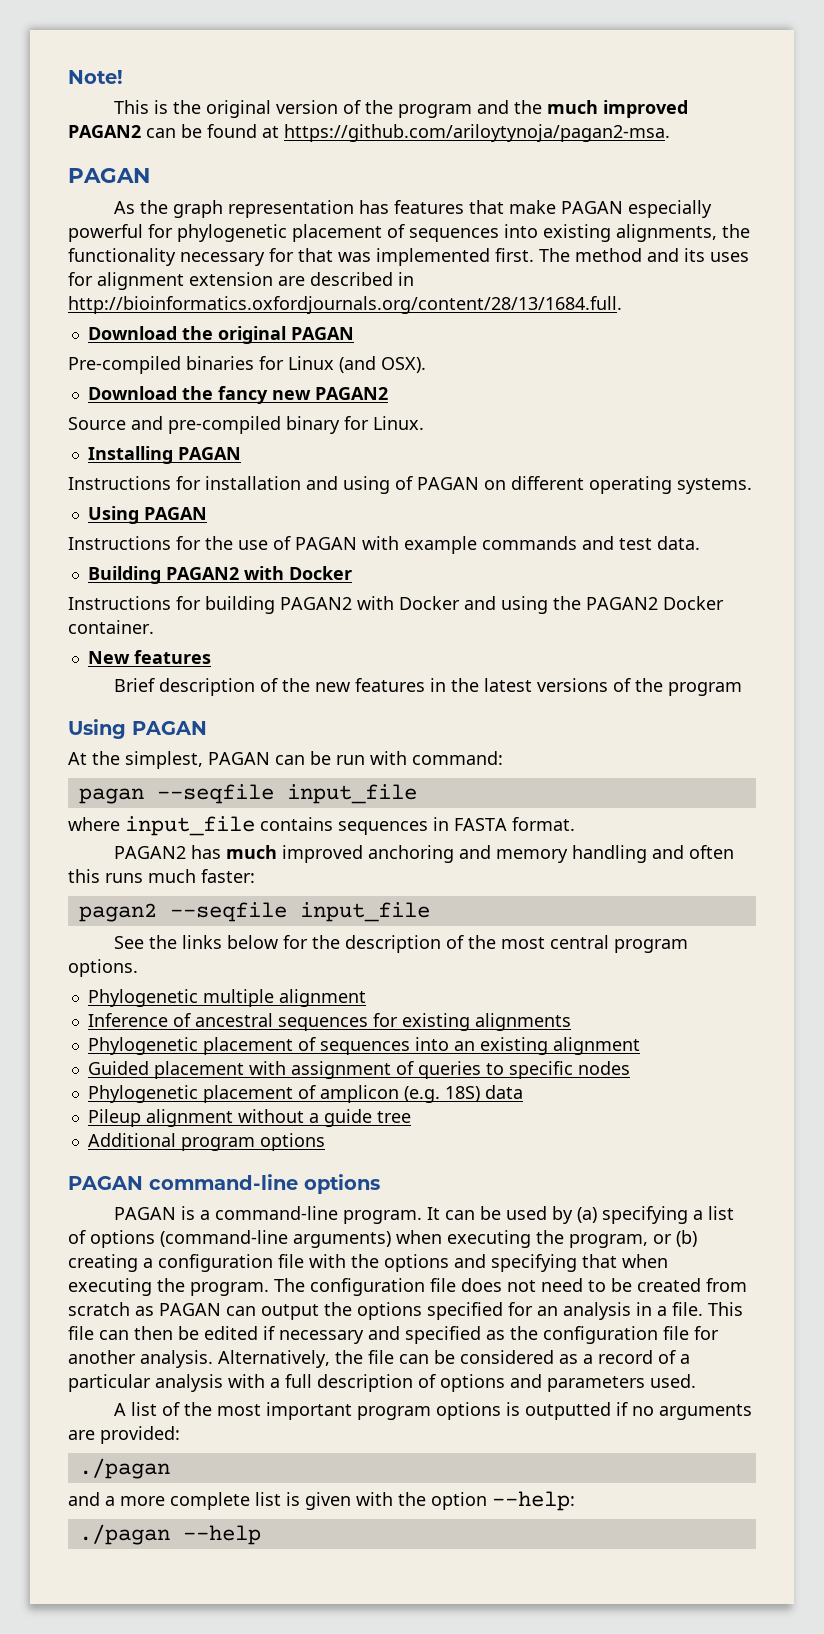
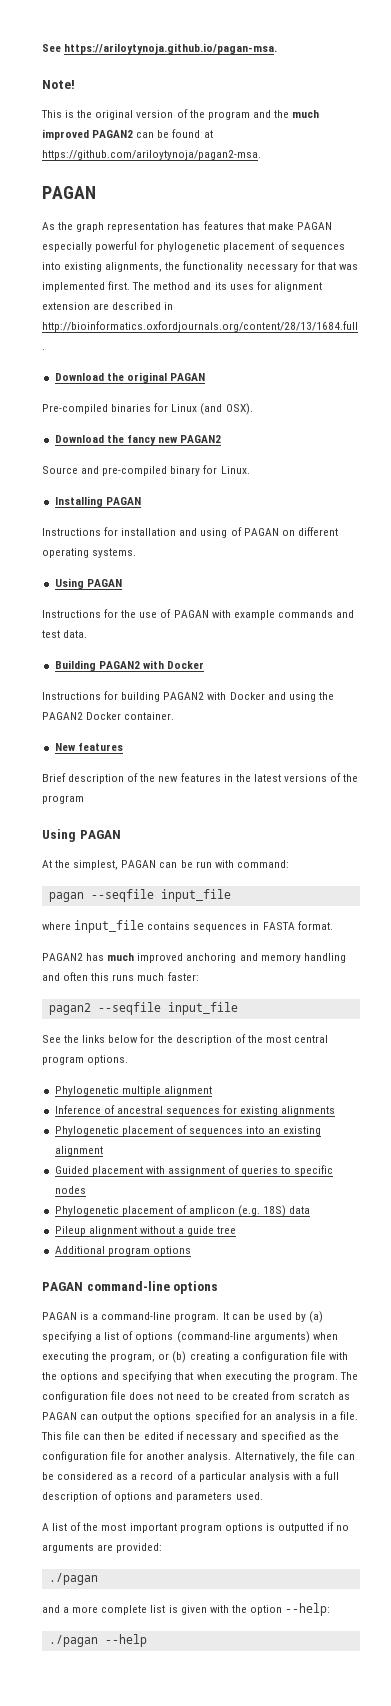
+ See https://ariloytynoja.github.io/pagan-msa.

